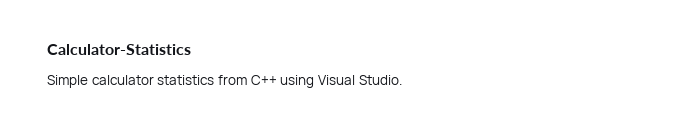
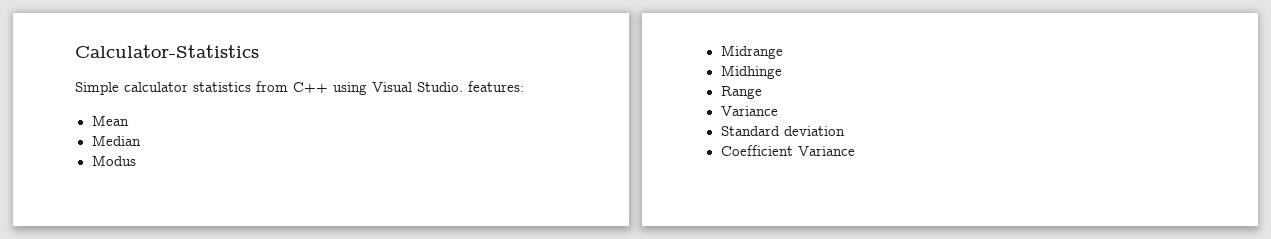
- Simple calculator statistics from C++ using Visual Studio.
+ Simple calculator statistics from C++ using Visual Studio. features:
+ Mean
+ Median
+ Modus
+ Midrange
+ Midhinge
+ Range
+ Variance
+ Standard deviation
+ Coefficient Variance

